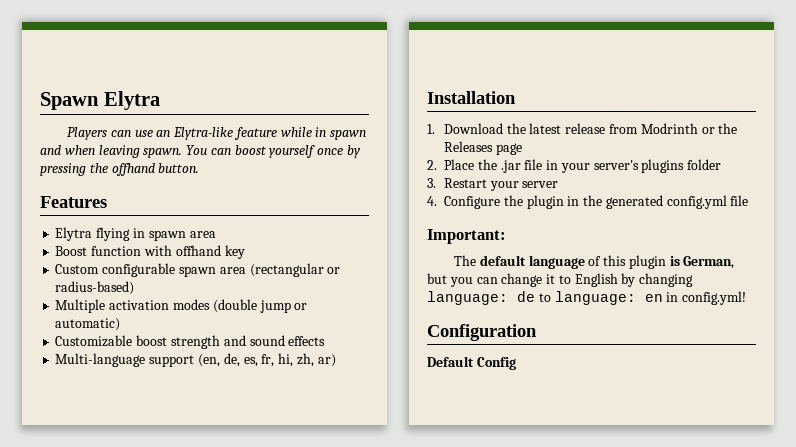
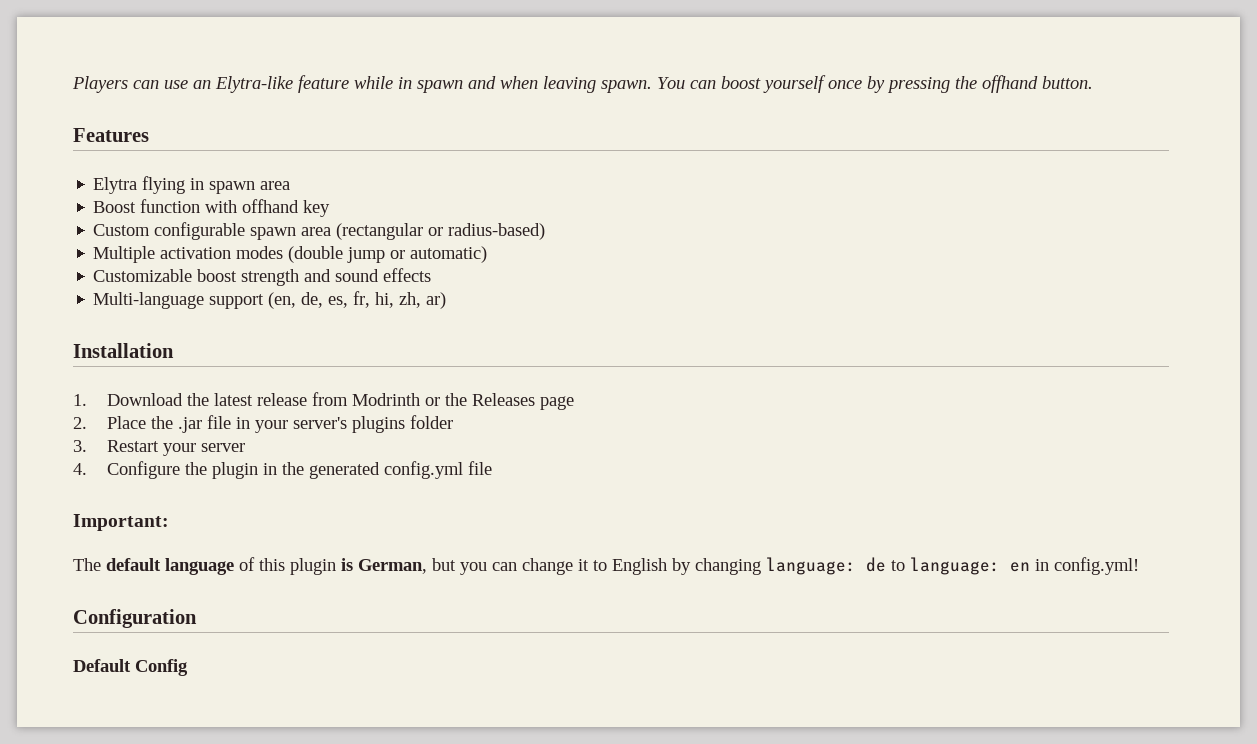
- Spawn Elytra

